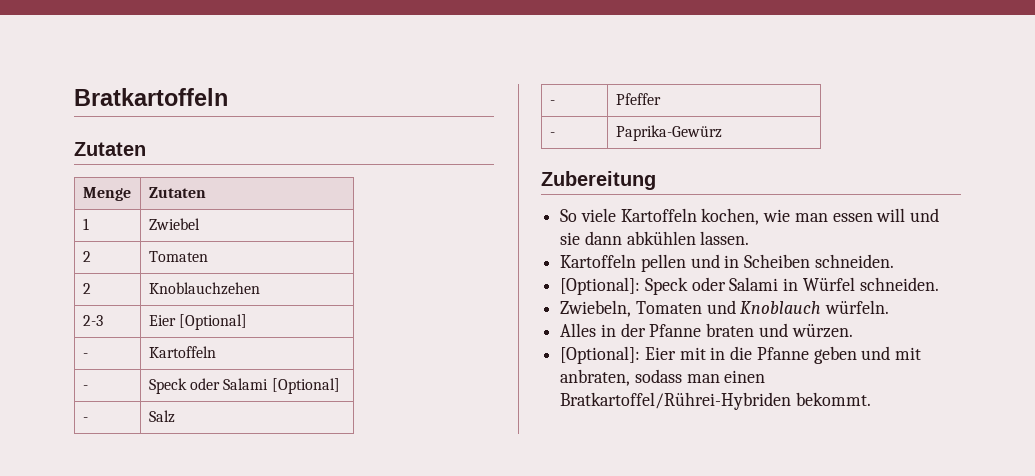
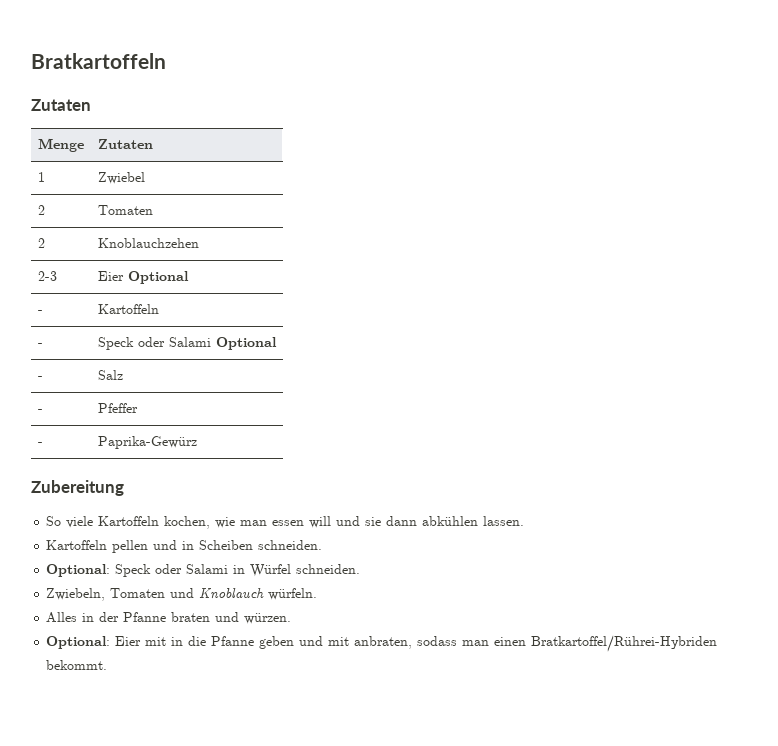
- 2-3 | Eier [Optional]
+ 2-3 | Eier Optional
- - | Speck oder Salami [Optional]
+ - | Speck oder Salami Optional
- [Optional]: Speck oder Salami in Würfel schneiden.
+ Optional: Speck oder Salami in Würfel schneiden.
- [Optional]: Eier mit in die Pfanne geben und mit anbraten, sodass man einen Bratkartoffel/Rührei-Hybriden bekommt.
+ Optional: Eier mit in die Pfanne geben und mit anbraten, sodass man einen Bratkartoffel/Rührei-Hybriden bekommt.

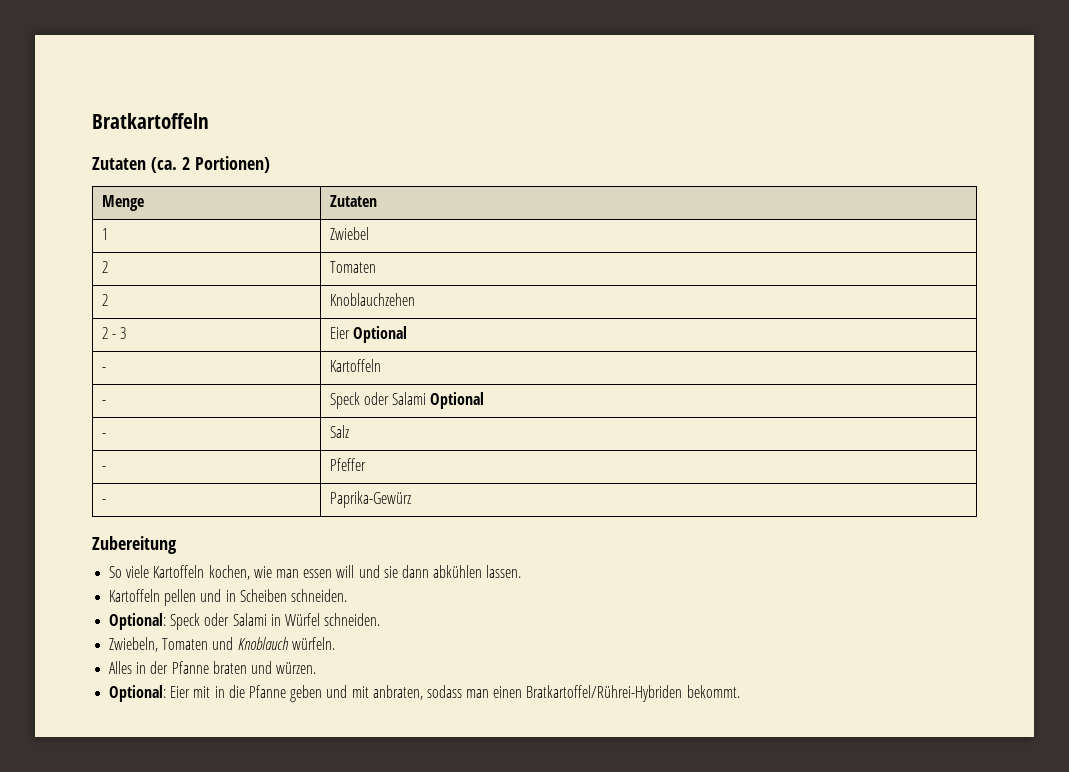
  Bratkartoffeln
- Zutaten
+ Zutaten (ca. 2 Portionen)
- 2-3 | Eier Optional
+ 2 - 3 | Eier Optional

